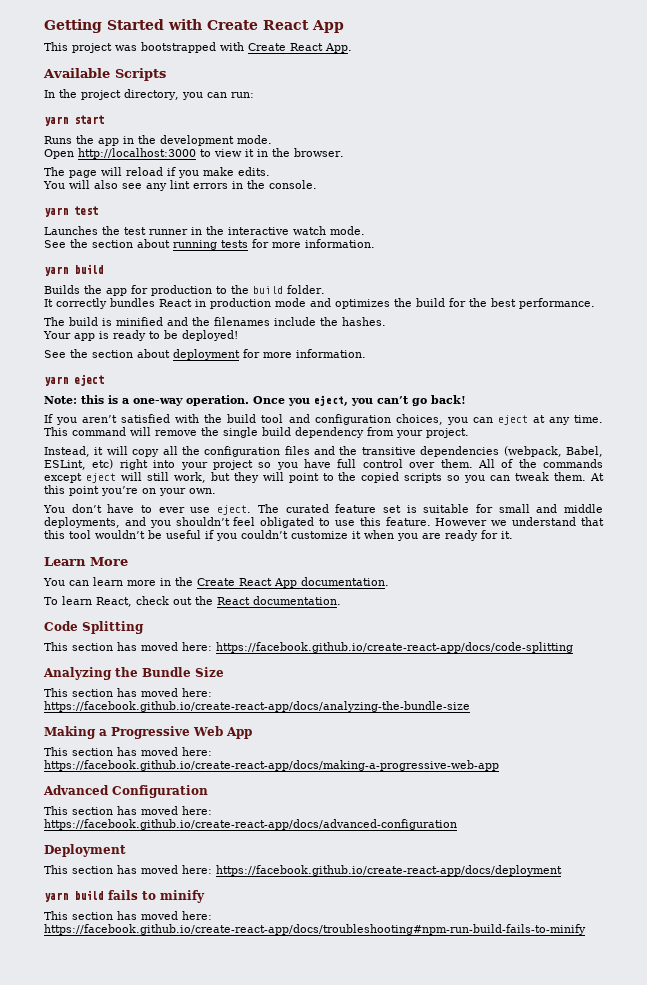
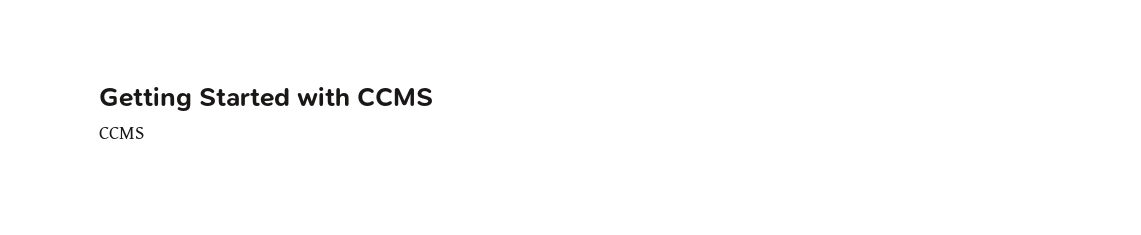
- Getting Started with Create React App
- This project was bootstrapped with Create React App.
- Available Scripts
- In the project directory, you can run:
- yarn start
- Runs the app in the development mode.
- Open http://localhost:3000 to view it in the browser.
- The page will reload if you make edits.
- You will also see any lint errors in the console.
- yarn test
- Launches the test runner in the interactive watch mode.
- See the section about running tests for more information.
- yarn build
- Builds the app for production to the build folder.
- It correctly bundles React in production mode and optimizes the build for the best performance.
- The build is minified and the filenames include the hashes.
- Your app is ready to be deployed!
- See the section about deployment for more information.
- yarn eject
- Note: this is a one-way operation. Once you eject, you can’t go back!
- If you aren’t satisfied with the build tool and configuration choices, you can eject at any time. This command will remove the single build dependency from your project.
- Instead, it will copy all the configuration files and the transitive dependencies (webpack, Babel, ESLint, etc) right into your project so you have full control over them. All of the commands except eject will still work, but they will point to the copied scripts so you can tweak them. At this point you’re on your own.
- You don’t have to ever use eject. The curated feature set is suitable for small and middle deployments, and you shouldn’t feel obligated to use this feature. However we understand that this tool wouldn’t be useful if you couldn’t customize it when you are ready for it.
- Learn More
- You can learn more in the Create React App documentation.
- To learn React, check out the React documentation.
- Code Splitting
- This section has moved here: https://facebook.github.io/create-react-app/docs/code-splitting
- Analyzing the Bundle Size
- This section has moved here: https://facebook.github.io/create-react-app/docs/analyzing-the-bundle-size
- Making a Progressive Web App
- This section has moved here: https://facebook.github.io/create-react-app/docs/making-a-progressive-web-app
- Advanced Configuration
- This section has moved here: https://facebook.github.io/create-react-app/docs/advanced-configuration
- Deployment
- This section has moved here: https://facebook.github.io/create-react-app/docs/deployment
- yarn build fails to minify
- This section has moved here: https://facebook.github.io/create-react-app/docs/troubleshooting#npm-run-build-fails-to-minify
+ Getting Started with CCMS
+ CCMS

